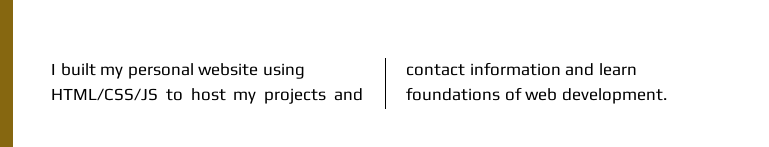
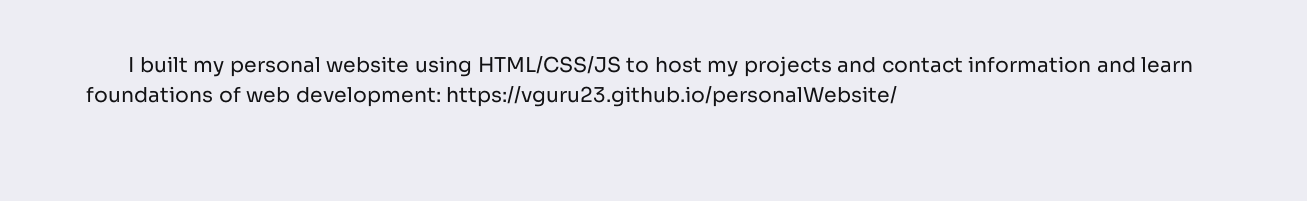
- I built my personal website using HTML/CSS/JS to host my projects and contact information and learn foundations of web development.
+ I built my personal website using HTML/CSS/JS to host my projects and contact information and learn foundations of web development: https://vguru23.github.io/personalWebsite/

